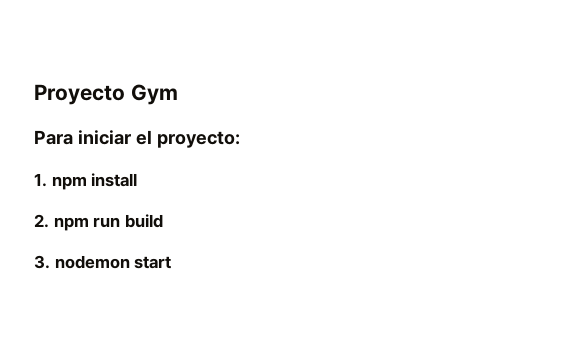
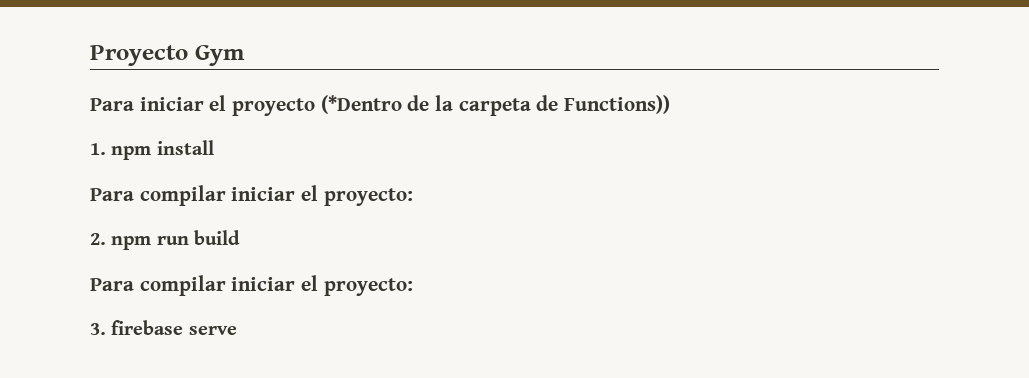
- Para iniciar el proyecto:
+ Para iniciar el proyecto (*Dentro de la carpeta de Functions))
  1. npm install
+ Para compilar iniciar el proyecto:
  2. npm run build
+ Para compilar iniciar el proyecto:
- 3. nodemon start
+ 3. firebase serve

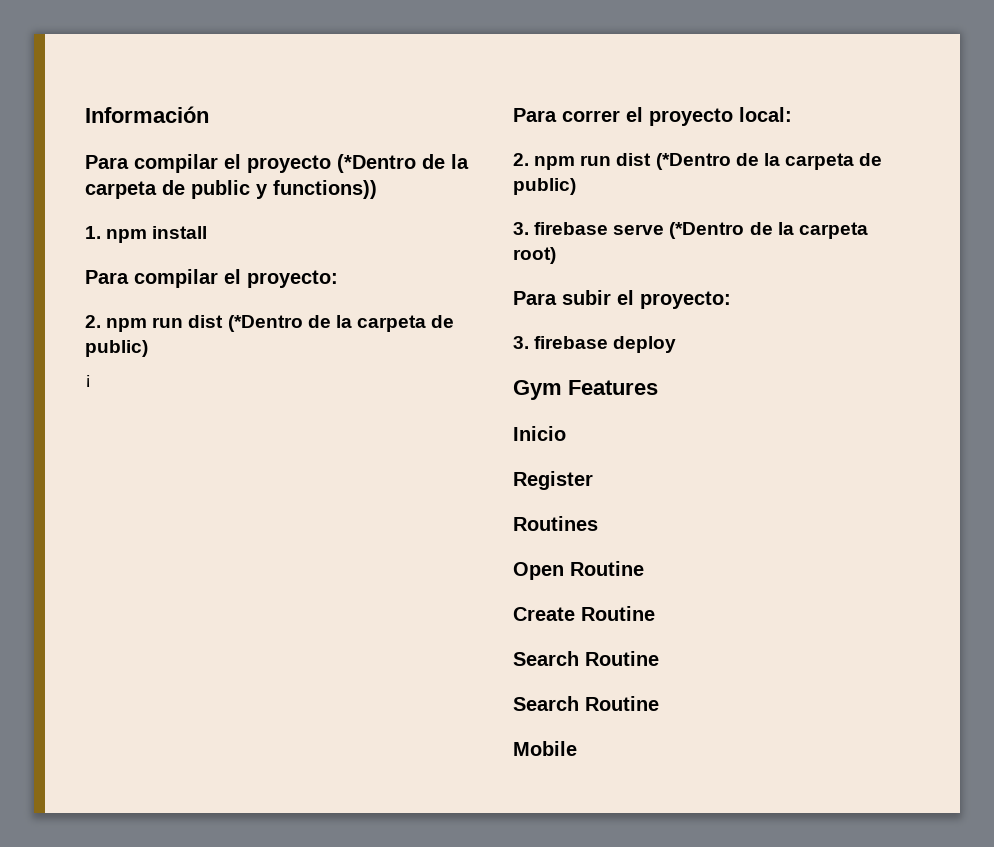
- Proyecto Gym
- Para iniciar el proyecto (*Dentro de la carpeta de Functions))
+ Información
+ Para compilar el proyecto (*Dentro de la carpeta de public y functions))
  1. npm install
- Para compilar iniciar el proyecto:
- 2. npm run build
- Para compilar iniciar el proyecto:
- 3. firebase serve
+ Para compilar el proyecto:
+ 2. npm run dist (*Dentro de la carpeta de public)
+ ¡
+ Para correr el proyecto local:
+ 2. npm run dist (*Dentro de la carpeta de public)
+ 3. firebase serve (*Dentro de la carpeta root)
+ Para subir el proyecto:
+ 3. firebase deploy
+ Gym Features
+ Inicio
+ Register
+ Routines
+ Open Routine
+ Create Routine
+ Search Routine
+ Search Routine
+ Mobile

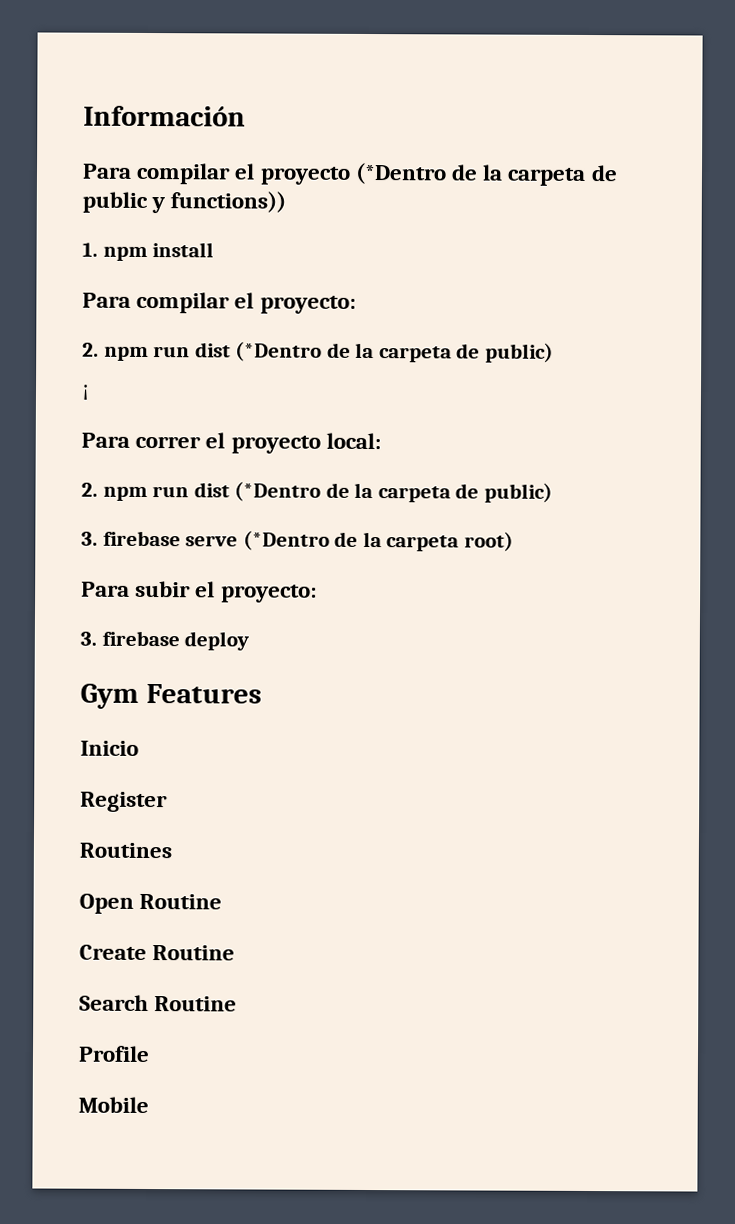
  Create Routine
  Search Routine
- Search Routine
+ Profile

